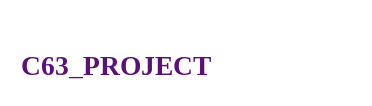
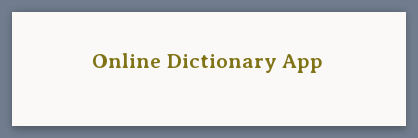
- C63_PROJECT
+ Online Dictionary App

